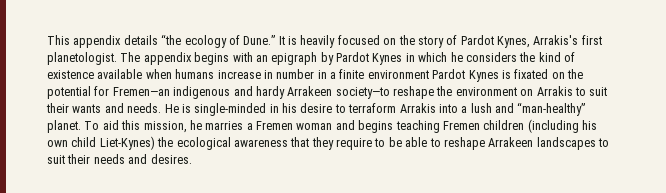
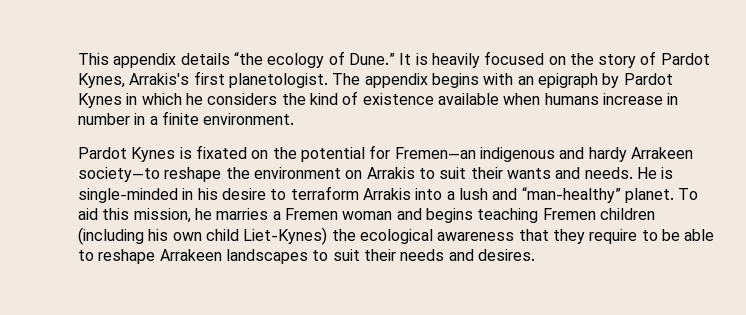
- The appendix begins with an epigraph by Pardot Kynes in which he considers the kind of existence available when humans increase in number in a finite environment Pardot Kynes is fixated on the potential for Fremen—an indigenous and hardy Arrakeen society—to reshape the environment on Arrakis to suit their wants and needs.
+ The appendix begins with an epigraph by Pardot Kynes in which he considers the kind of existence available when humans increase in number in a finite environment.
+ Pardot Kynes is fixated on the potential for Fremen—an indigenous and hardy Arrakeen society—to reshape the environment on Arrakis to suit their wants and needs.

